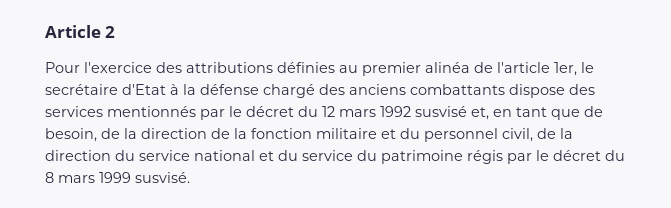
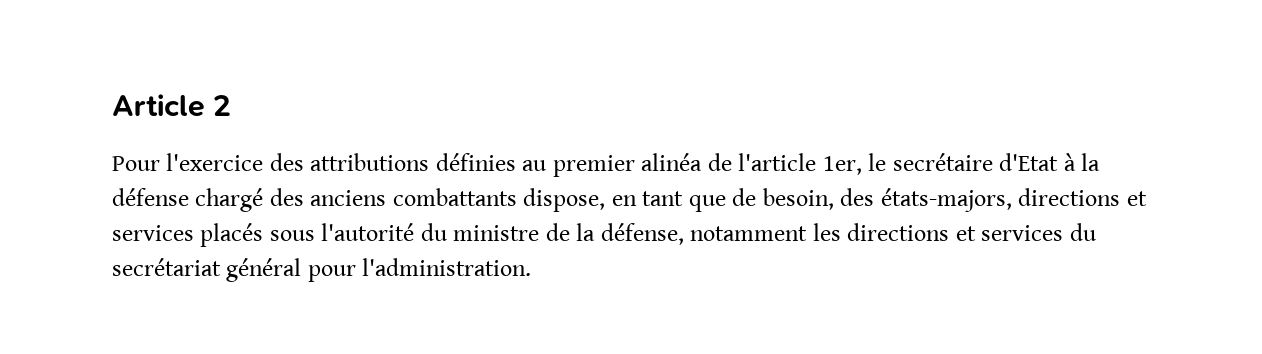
- Pour l'exercice des attributions définies au premier alinéa de l'article 1er, le secrétaire d'Etat à la défense chargé des anciens combattants dispose des services mentionnés par le décret du 12 mars 1992 susvisé et, en tant que de besoin, de la direction de la fonction militaire et du personnel civil, de la direction du service national et du service du patrimoine régis par le décret du 8 mars 1999 susvisé.
+ Pour l'exercice des attributions définies au premier alinéa de l'article 1er, le secrétaire d'Etat à la défense chargé des anciens combattants dispose, en tant que de besoin, des états-majors, directions et services placés sous l'autorité du ministre de la défense, notamment les directions et services du secrétariat général pour l'administration.

